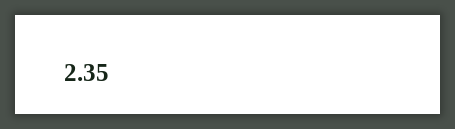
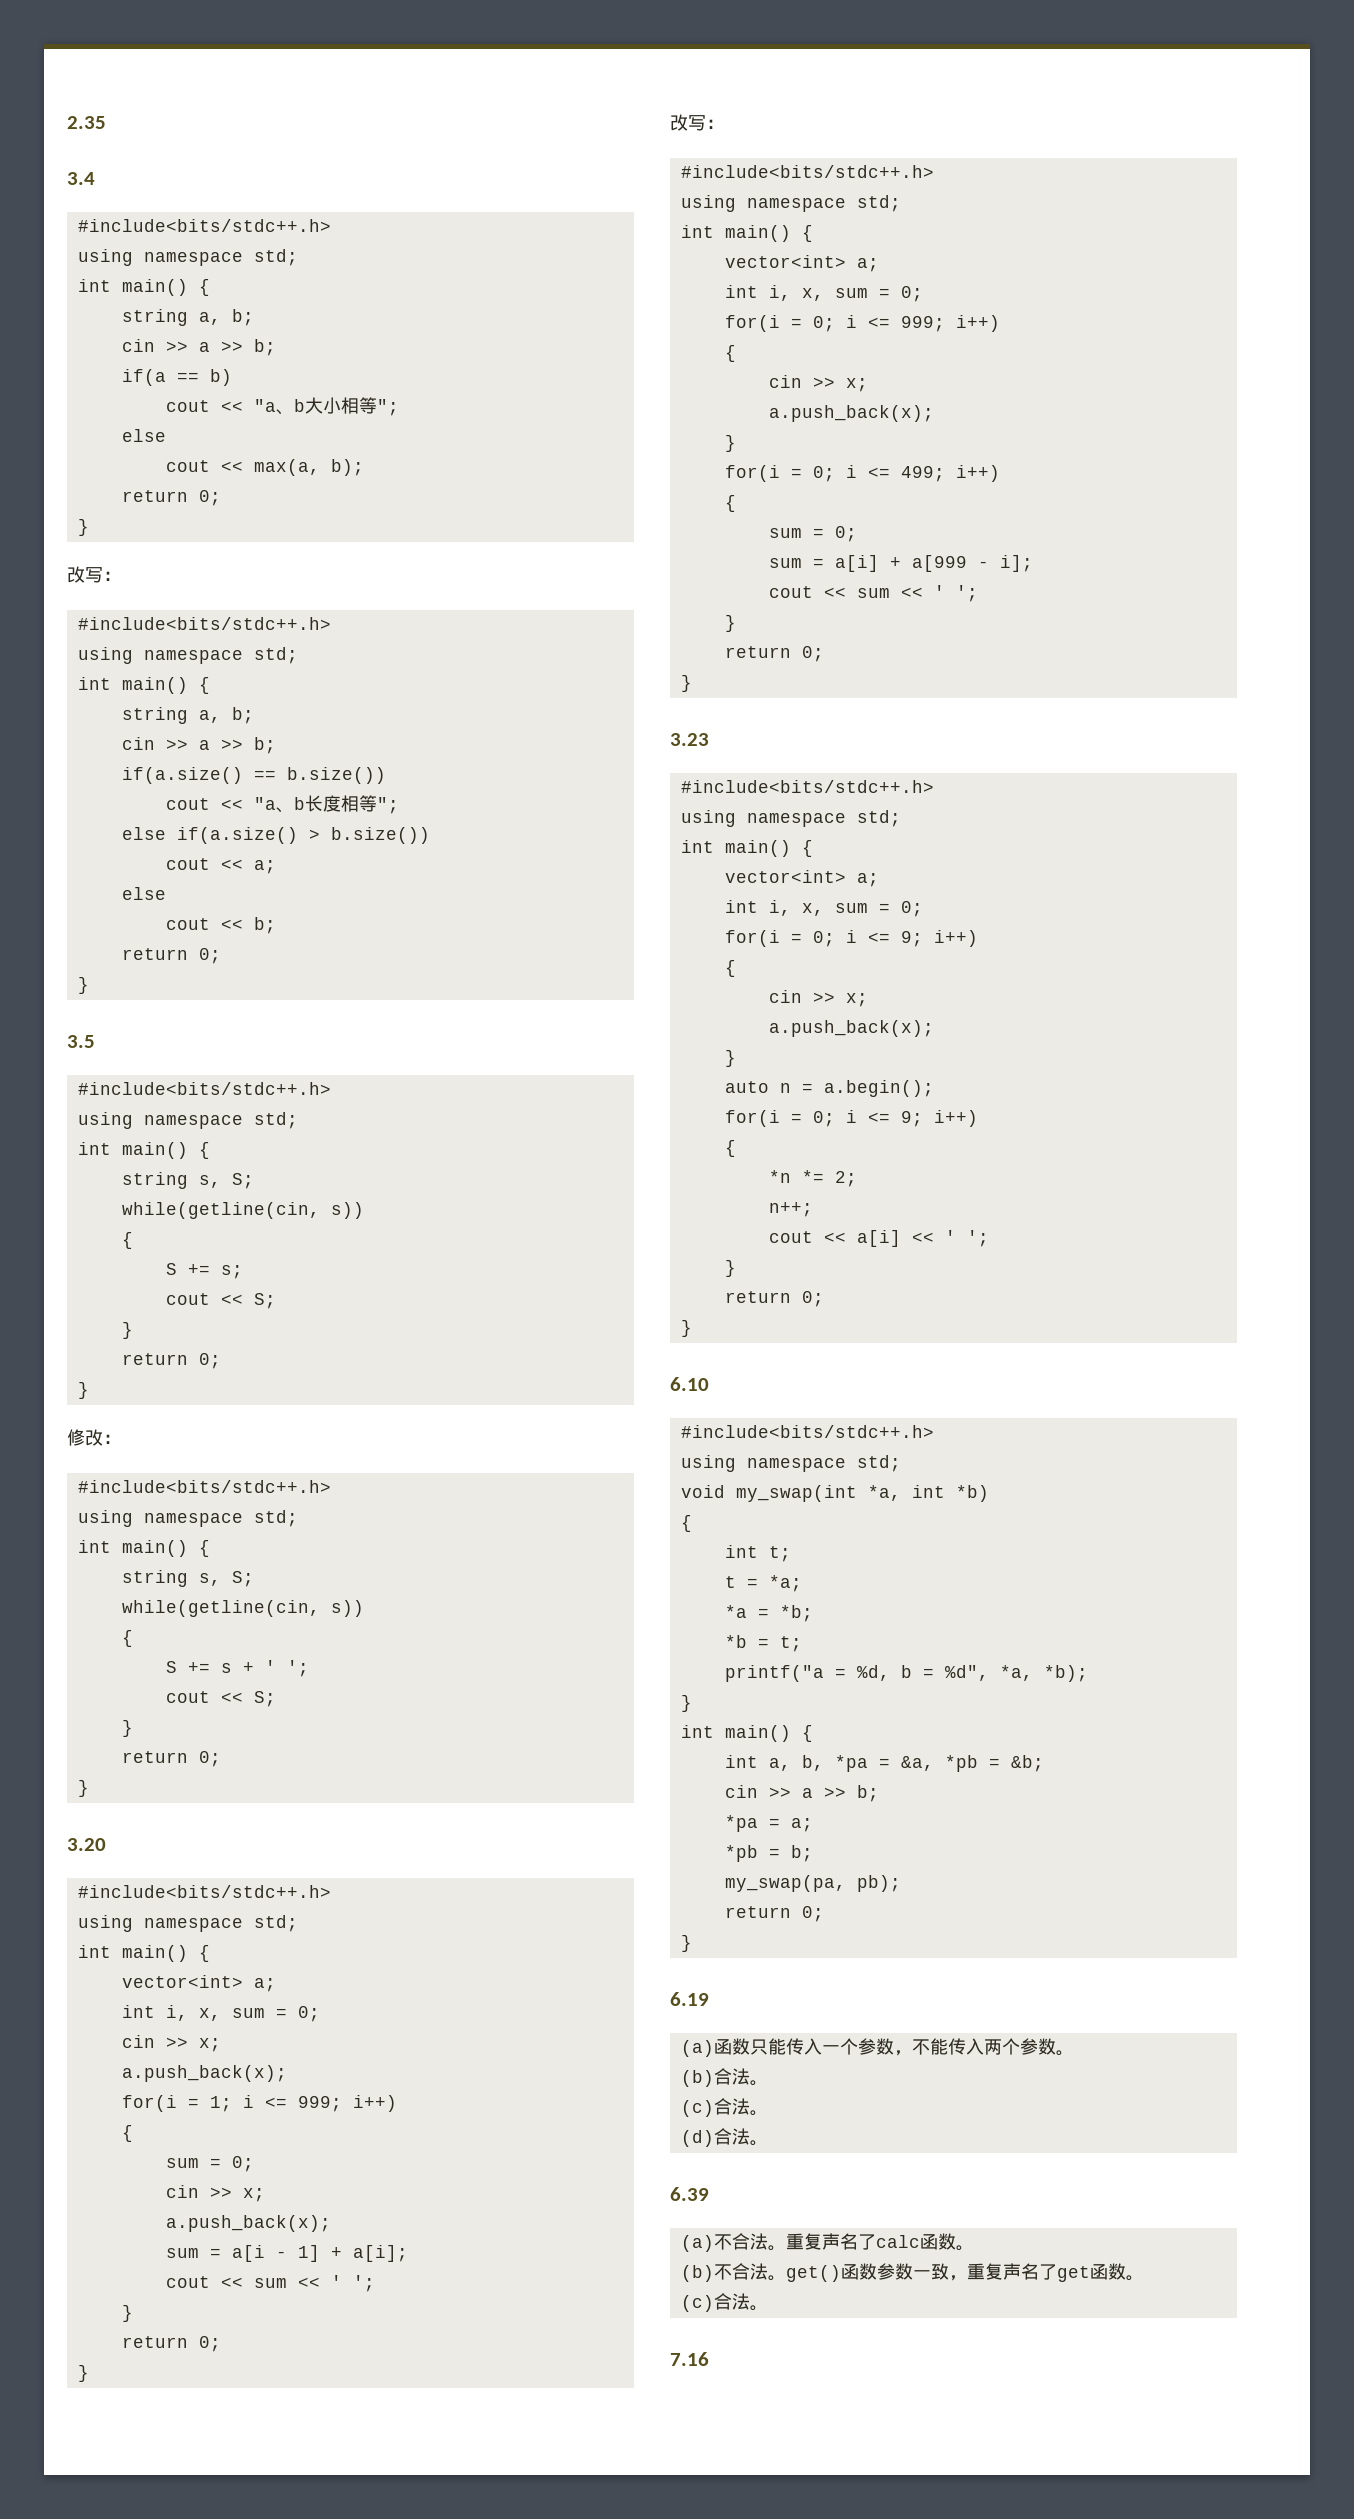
+ 3.4
+ #include<bits/stdc++.h>
+ using namespace std;
+ int main() {
+ string a, b;
+ cin >> a >> b;
+ if(a == b)
+ cout << "a、b大小相等";
+ else
+ cout << max(a, b);
+ return 0;
+ }
+ 改写：
+ #include<bits/stdc++.h>
+ using namespace std;
+ int main() {
+ string a, b;
+ cin >> a >> b;
+ if(a.size() == b.size())
+ cout << "a、b长度相等";
+ else if(a.size() > b.size())
+ cout << a;
+ else
+ cout << b;
+ return 0;
+ }
+ 3.5
+ #include<bits/stdc++.h>
+ using namespace std;
+ int main() {
+ string s, S;
+ while(getline(cin, s))
+ {
+ S += s;
+ cout << S;
+ }
+ return 0;
+ }
+ 修改：
+ #include<bits/stdc++.h>
+ using namespace std;
+ int main() {
+ string s, S;
+ while(getline(cin, s))
+ {
+ S += s + ' ';
+ cout << S;
+ }
+ return 0;
+ }
+ 3.20
+ #include<bits/stdc++.h>
+ using namespace std;
+ int main() {
+ vector<int> a;
+ int i, x, sum = 0;
+ cin >> x;
+ a.push_back(x);
+ for(i = 1; i <= 999; i++)
+ {
+ sum = 0;
+ cin >> x;
+ a.push_back(x);
+ sum = a[i - 1] + a[i];
+ cout << sum << ' ';
+ }
+ return 0;
+ }
+ 改写：
+ #include<bits/stdc++.h>
+ using namespace std;
+ int main() {
+ vector<int> a;
+ int i, x, sum = 0;
+ for(i = 0; i <= 999; i++)
+ {
+ cin >> x;
+ a.push_back(x);
+ }
+ for(i = 0; i <= 499; i++)
+ {
+ sum = 0;
+ sum = a[i] + a[999 - i];
+ cout << sum << ' ';
+ }
+ return 0;
+ }
+ 3.23
+ #include<bits/stdc++.h>
+ using namespace std;
+ int main() {
+ vector<int> a;
+ int i, x, sum = 0;
+ for(i = 0; i <= 9; i++)
+ {
+ cin >> x;
+ a.push_back(x);
+ }
+ auto n = a.begin();
+ for(i = 0; i <= 9; i++)
+ {
+ *n *= 2;
+ n++;
+ cout << a[i] << ' ';
+ }
+ return 0;
+ }
+ 6.10
+ #include<bits/stdc++.h>
+ using namespace std;
+ void my_swap(int *a, int *b)
+ {
+ int t;
+ t = *a;
+ *a = *b;
+ *b = t;
+ printf("a = %d, b = %d", *a, *b);
+ }
+ int main() {
+ int a, b, *pa = &a, *pb = &b;
+ cin >> a >> b;
+ *pa = a;
+ *pb = b;
+ my_swap(pa, pb);
+ return 0;
+ }
+ 6.19
+ (a)函数只能传入一个参数，不能传入两个参数。
+ (b)合法。
+ (c)合法。
+ (d)合法。
+ 6.39
+ (a)不合法。重复声名了calc函数。
+ (b)不合法。get()函数参数一致，重复声名了get函数。
+ (c)合法。
+ 7.16

